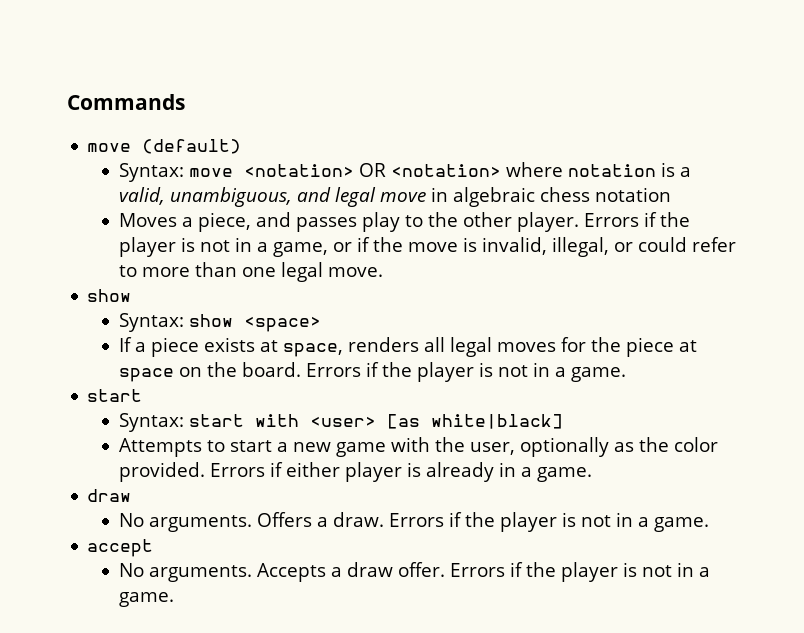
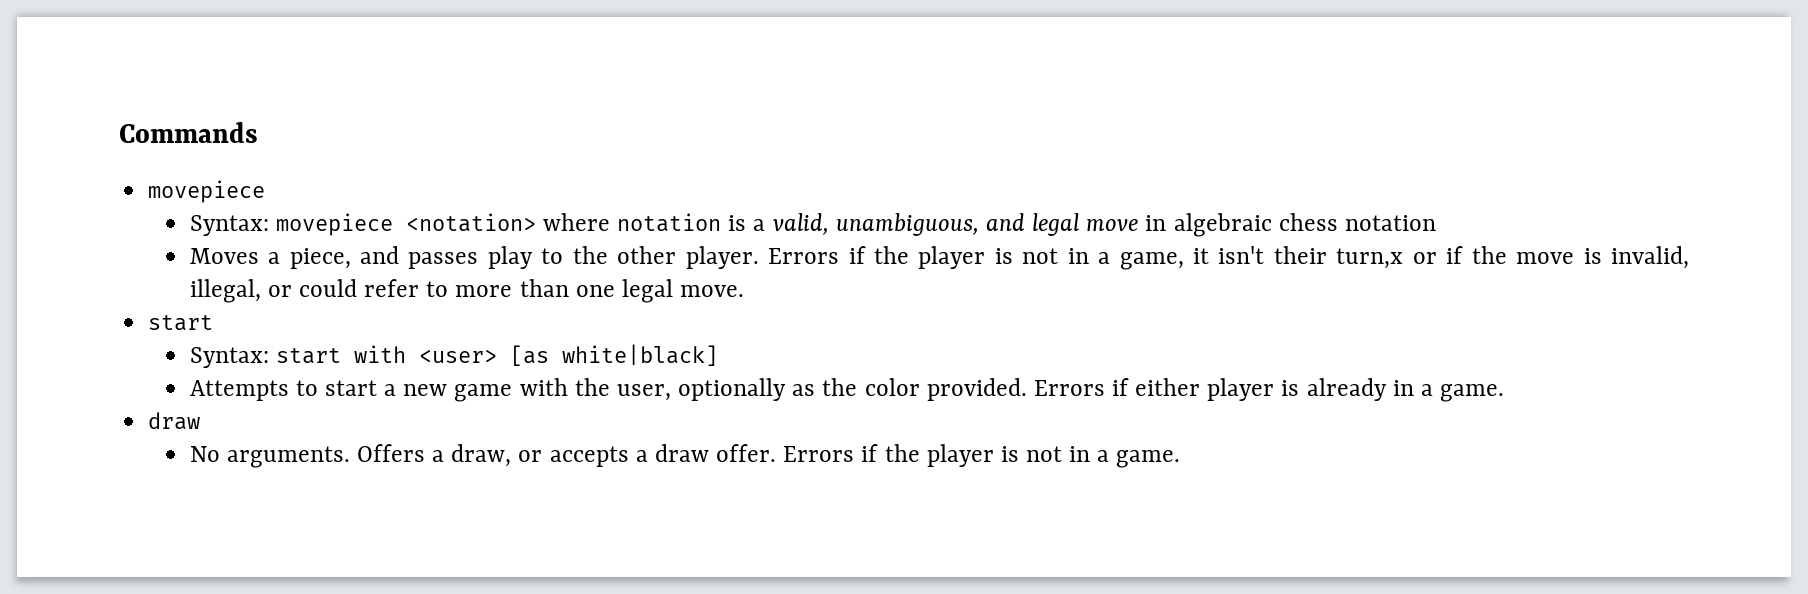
  Commands
- move (default)
- Syntax: move <notation> OR <notation> where notation is a valid, unambiguous, and legal move in algebraic chess notation
+ movepiece
+ Syntax: movepiece <notation> where notation is a valid, unambiguous, and legal move in algebraic chess notation
- Errors if the player is not in a game, or if the move is invalid, illegal, or could refer to more than one legal move.
- show
- Syntax: show <space>
- If a piece exists at space, renders all legal moves for the piece at space on the board. Errors if the player is not in a game.
+ Errors if the player is not in a game, it isn't their turn,x or if the move is invalid, illegal, or could refer to more than one legal move.
- Offers a draw. Errors if the player is not in a game.
- accept
- No arguments. Accepts a draw offer.
+ Offers a draw, or accepts a draw offer.

